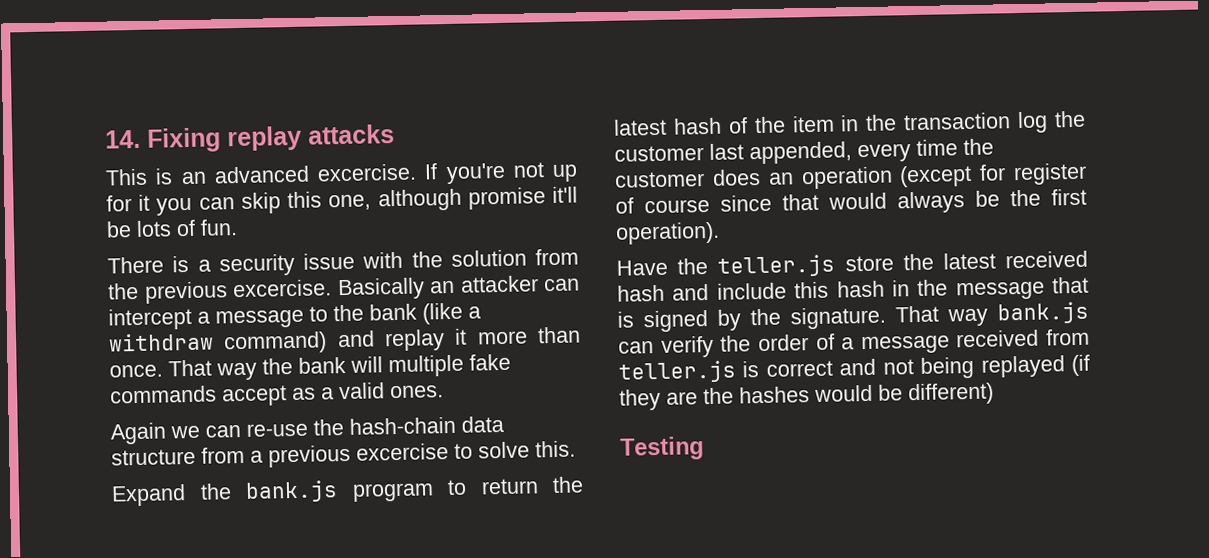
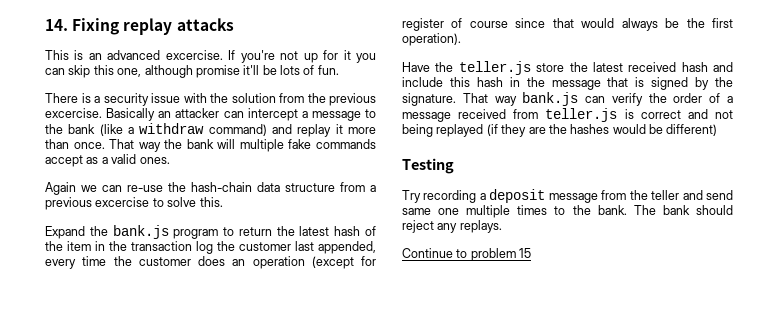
+ Try recording a deposit message from the teller and send same one multiple times to the bank. The bank should reject any replays.
+ Continue to problem 15

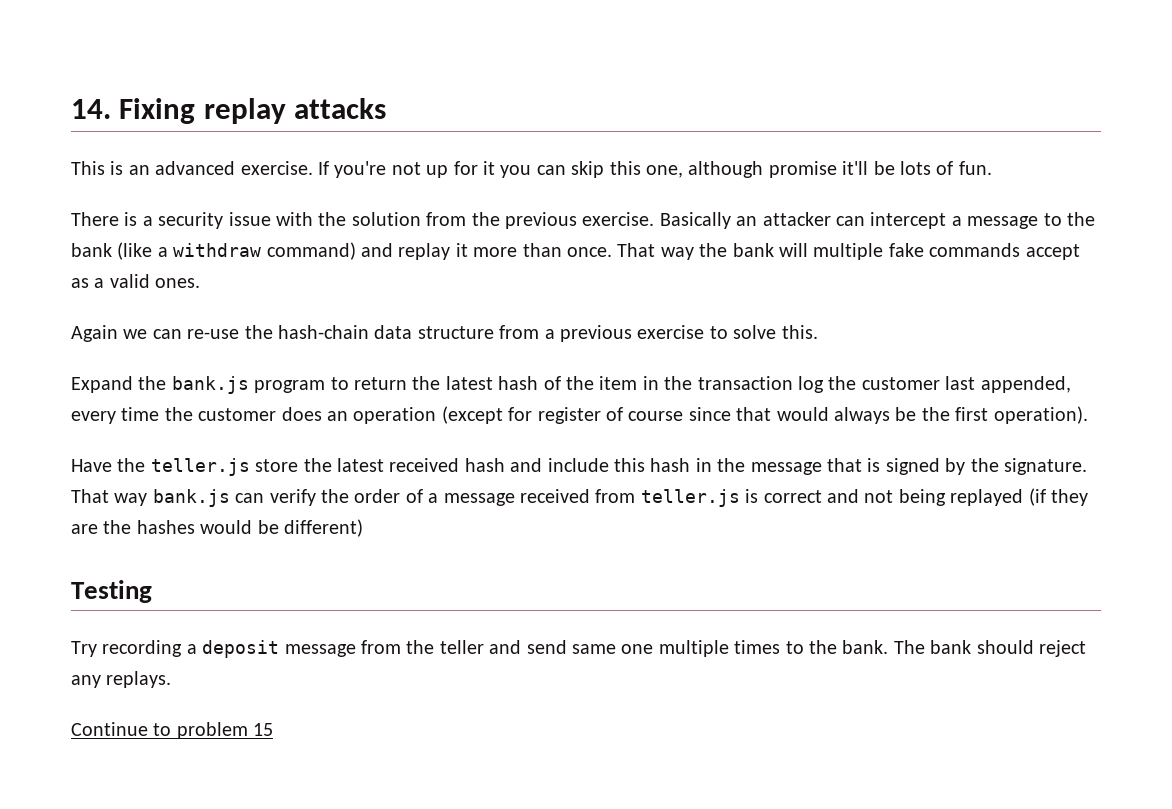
- This is an advanced excercise.
+ This is an advanced exercise.
- There is a security issue with the solution from the previous excercise.
+ There is a security issue with the solution from the previous exercise.
- Again we can re-use the hash-chain data structure from a previous excercise to solve this.
+ Again we can re-use the hash-chain data structure from a previous exercise to solve this.

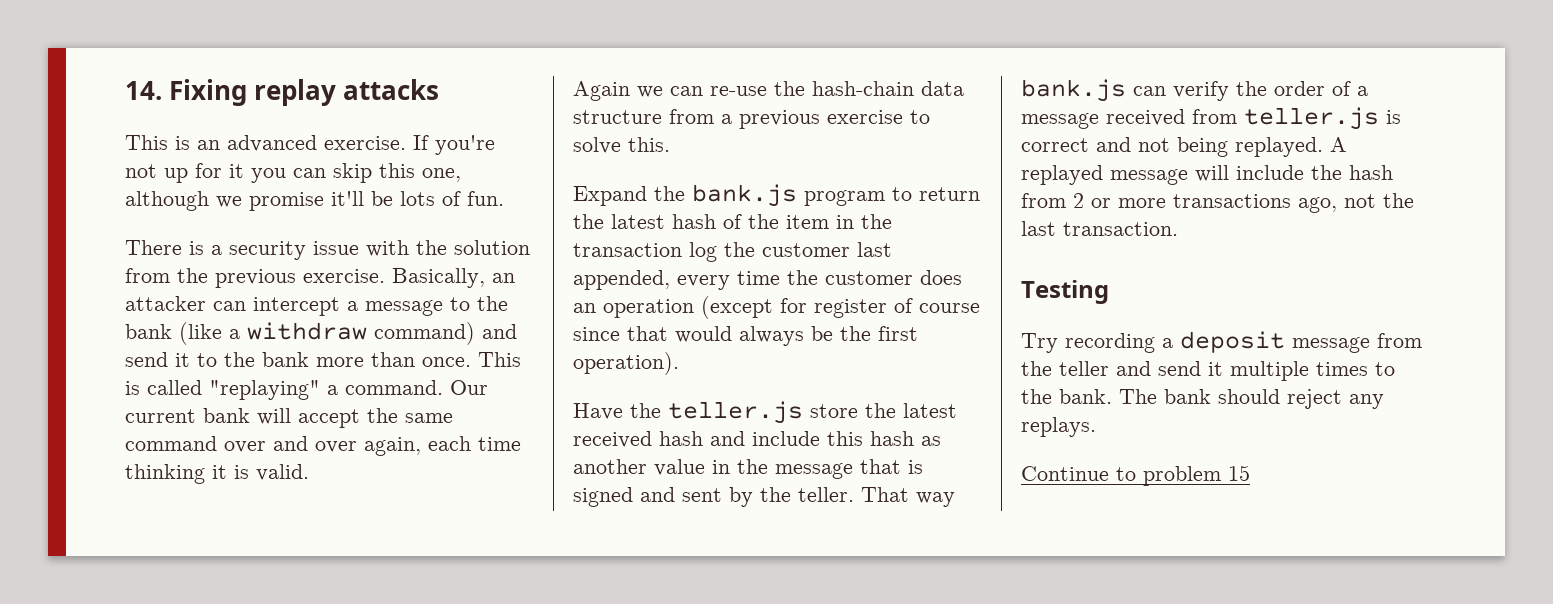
- If you're not up for it you can skip this one, although promise it'll be lots of fun.
+ If you're not up for it you can skip this one, although we promise it'll be lots of fun.
- Basically an attacker can intercept a message to the bank (like a withdraw command) and replay it more than once. That way the bank will multiple fake commands accept as a valid ones.
+ Basically, an attacker can intercept a message to the bank (like a withdraw command) and send it to the bank more than once. This is called "replaying" a command. Our current bank will accept the same command over and over again, each time thinking it is valid.
- Have the teller.js store the latest received hash and include this hash in the message that is signed by the signature.
+ Have the teller.js store the latest received hash and include this hash as another value in the message that is signed and sent by the teller.
- That way bank.js can verify the order of a message received from teller.js is correct and not being replayed (if they are the hashes would be different)
+ That way bank.js can verify the order of a message received from teller.js is correct and not being replayed. A replayed message will include the hash from 2 or more transactions ago, not the last transaction.
- Try recording a deposit message from the teller and send same one multiple times to the bank.
+ Try recording a deposit message from the teller and send it multiple times to the bank.

